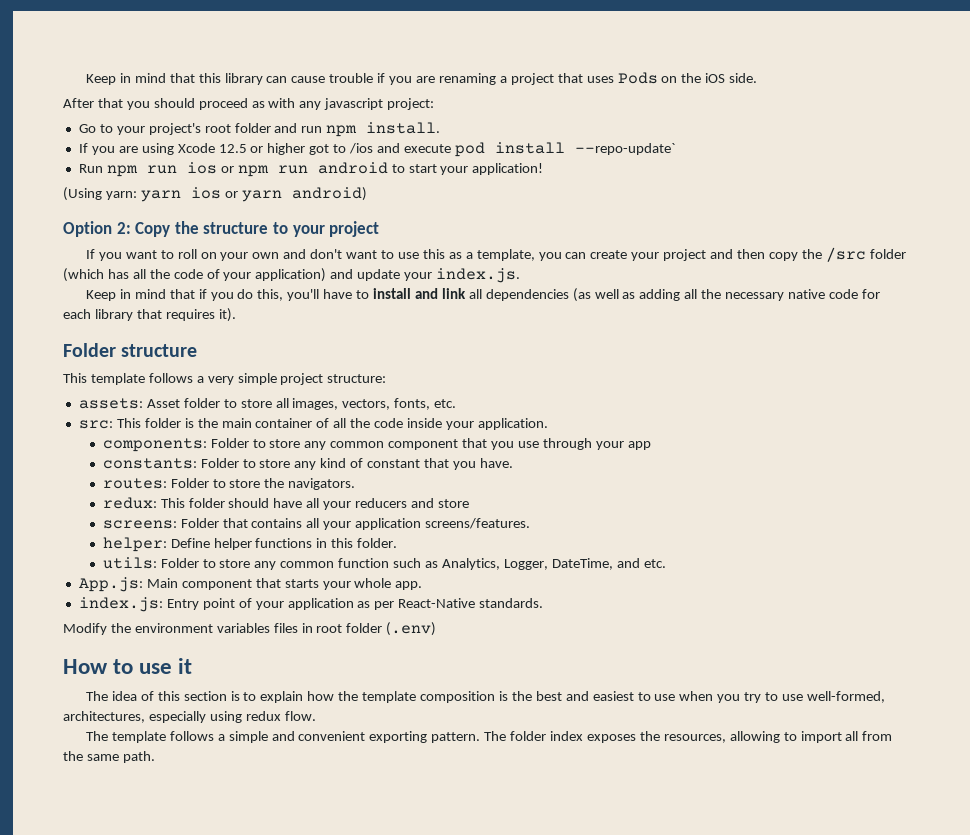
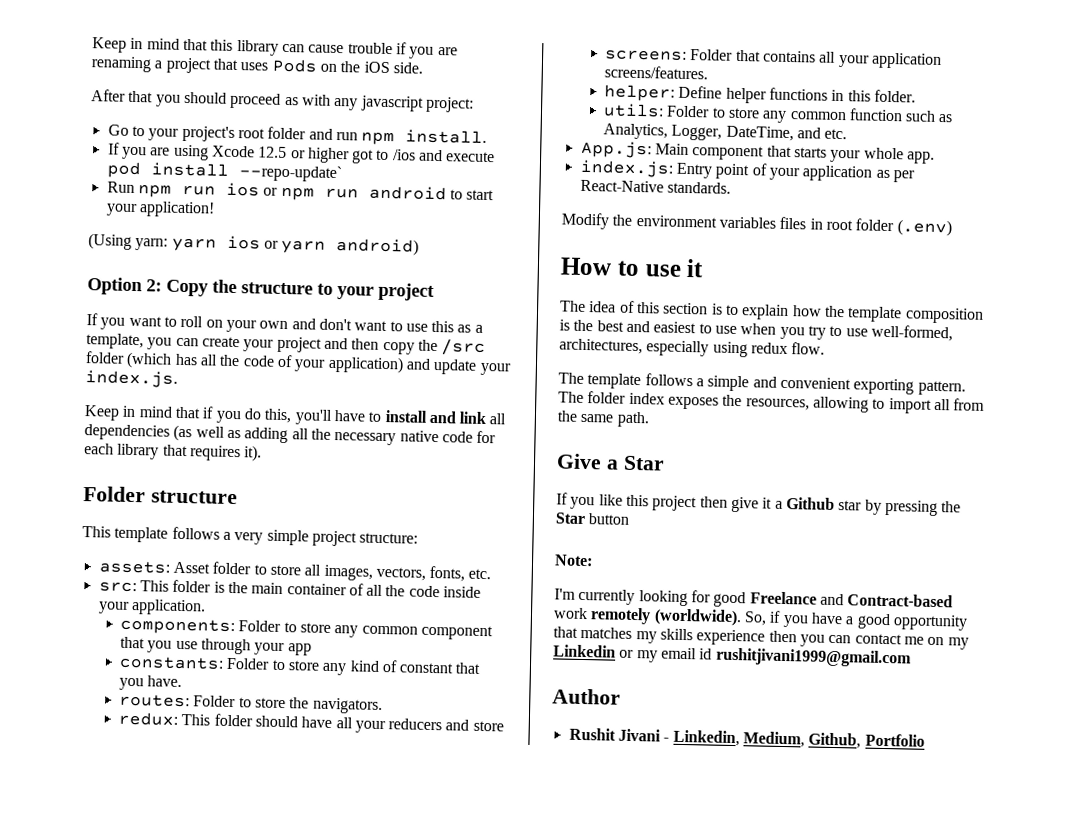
+ Give a Star
+ If you like this project then give it a Github star by pressing the Star button
+ Note:
+ I'm currently looking for good Freelance and Contract-based work remotely (worldwide). So, if you have a good opportunity that matches my skills experience then you can contact me on my Linkedin or my email id rushitjivani1999@gmail.com
+ Author
+ Rushit Jivani - Linkedin, Medium, Github, Portfolio

